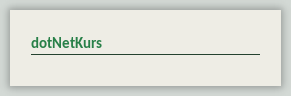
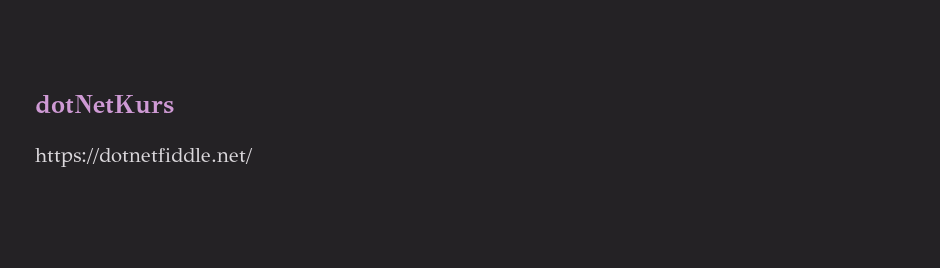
+ https://dotnetfiddle.net/

